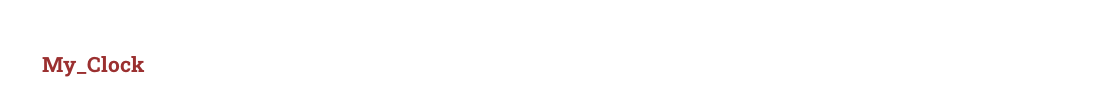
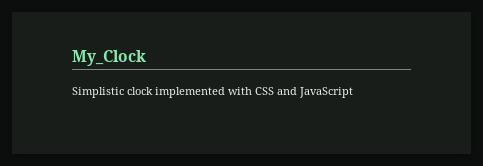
+ Simplistic clock implemented with CSS and JavaScript

